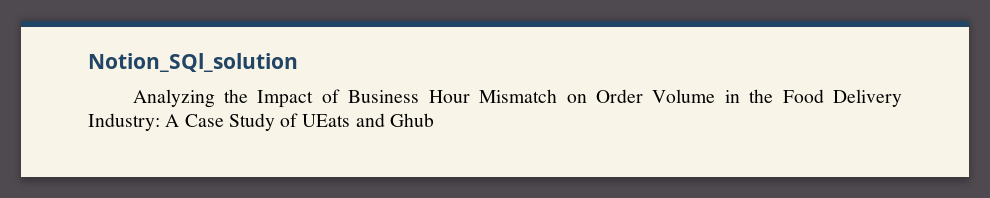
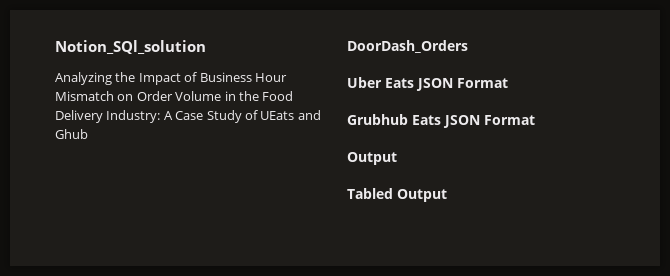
+ DoorDash_Orders
+ Uber Eats JSON Format
+ Grubhub Eats JSON Format
+ Output
+ Tabled Output

